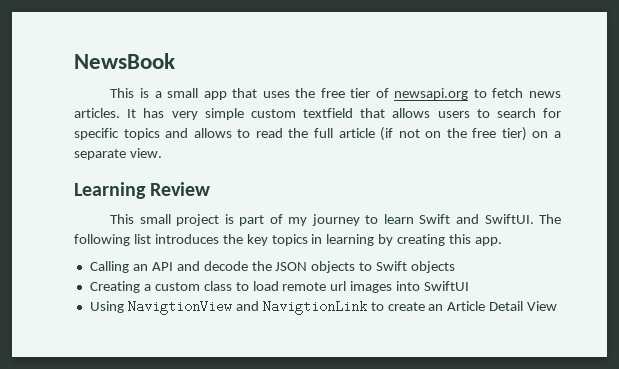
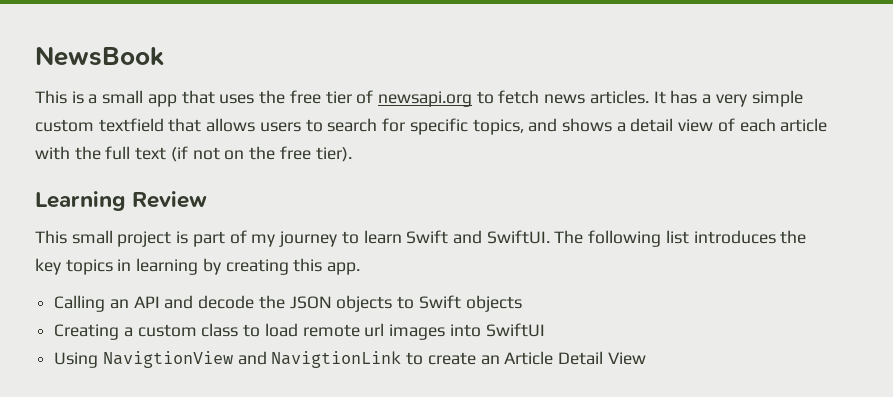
- It has very simple custom textfield that allows users to search for specific topics and allows to read the full article (if not on the free tier) on a separate view.
+ It has a very simple custom textfield that allows users to search for specific topics, and shows a detail view of each article with the full text (if not on the free tier).

